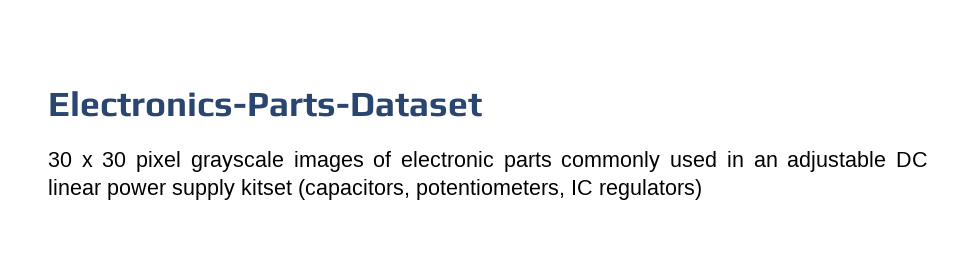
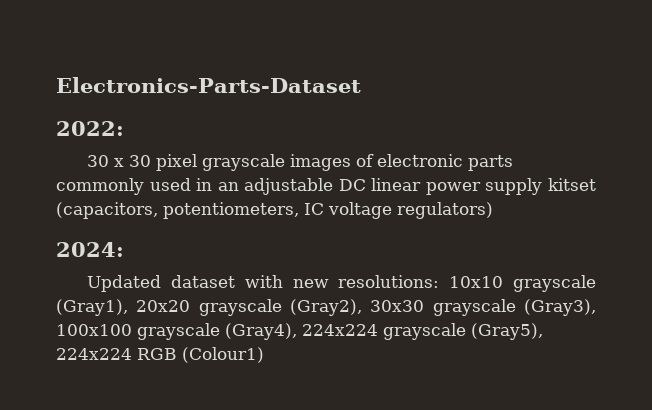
+ 2022:
- 30 x 30 pixel grayscale images of electronic parts commonly used in an adjustable DC linear power supply kitset (capacitors, potentiometers, IC regulators)
+ 30 x 30 pixel grayscale images of electronic parts commonly used in an adjustable DC linear power supply kitset (capacitors, potentiometers, IC voltage regulators)
+ 2024:
+ Updated dataset with new resolutions: 10x10 grayscale (Gray1), 20x20 grayscale (Gray2), 30x30 grayscale (Gray3), 100x100 grayscale (Gray4), 224x224 grayscale (Gray5), 224x224 RGB (Colour1)

